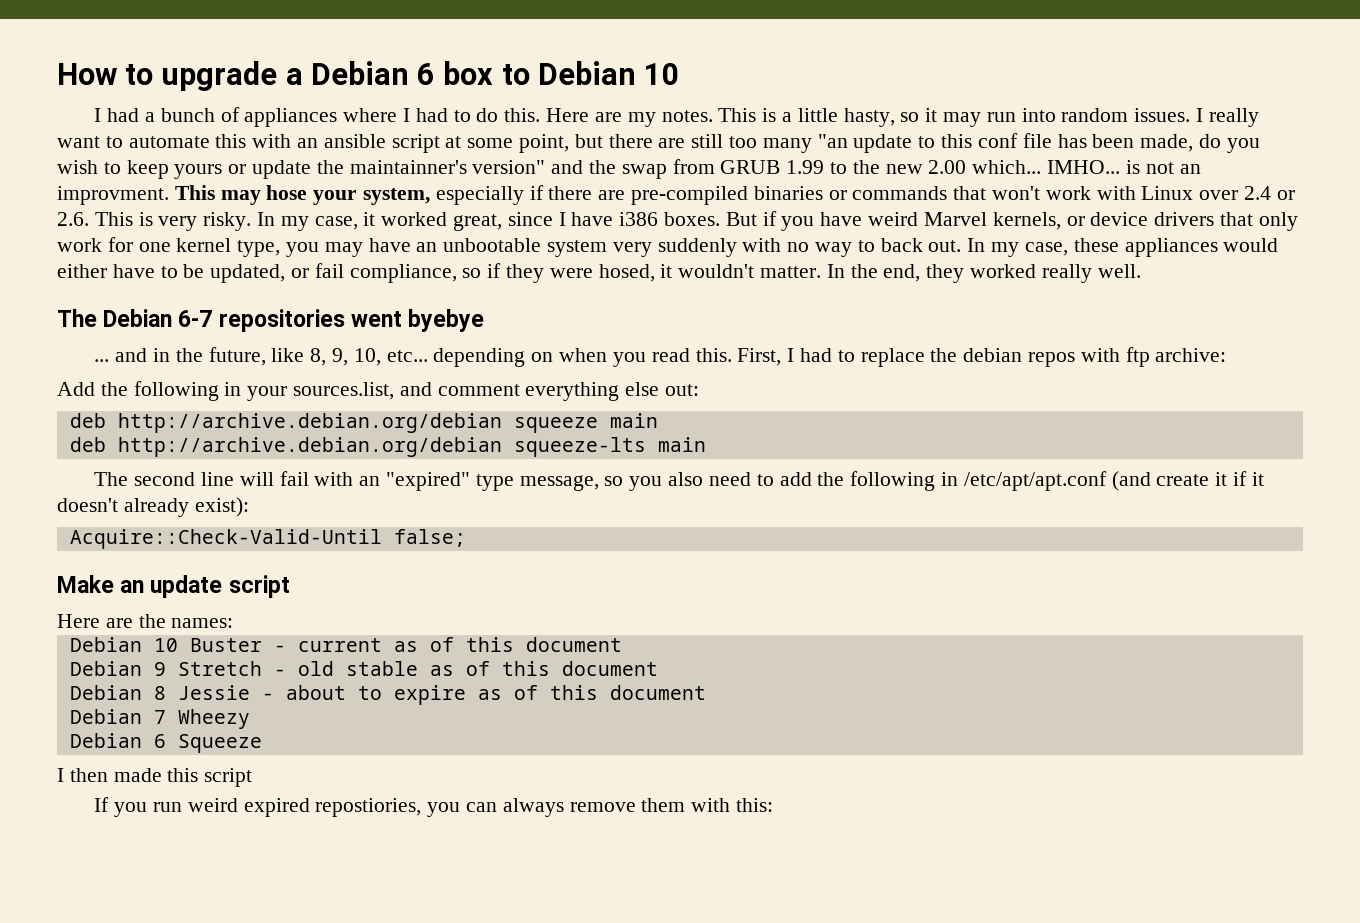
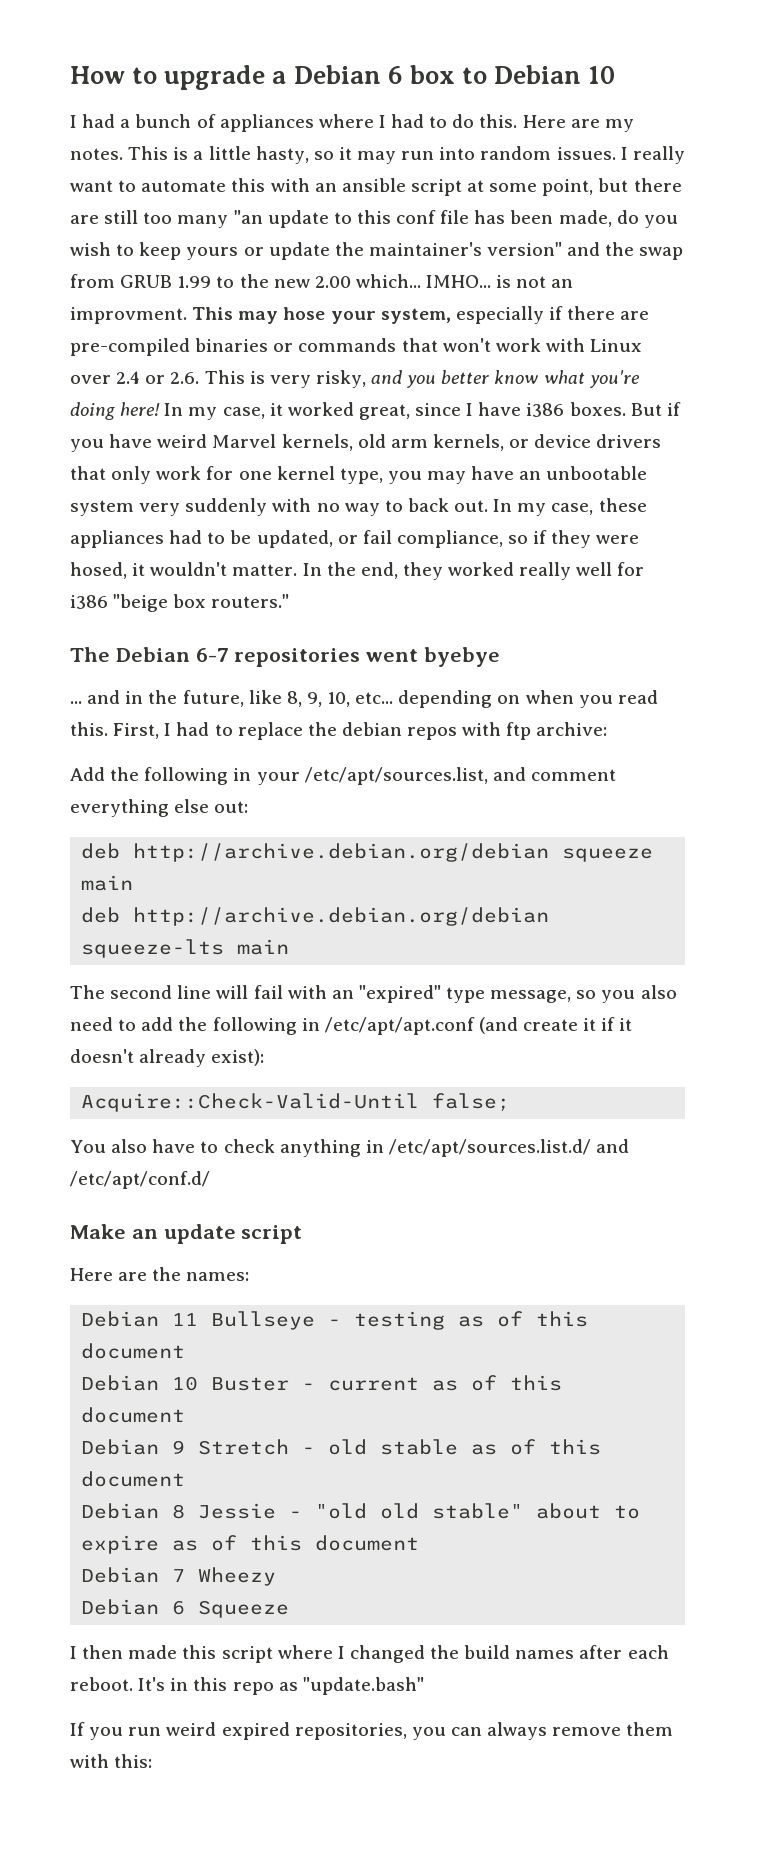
- I really want to automate this with an ansible script at some point, but there are still too many "an update to this conf file has been made, do you wish to keep yours or update the maintainner's version" and the swap from GRUB 1.99 to the new 2.00 which...
+ I really want to automate this with an ansible script at some point, but there are still too many "an update to this conf file has been made, do you wish to keep yours or update the maintainer's version" and the swap from GRUB 1.99 to the new 2.00 which...
- This may hose your system, especially if there are pre-compiled binaries or commands that won't work with Linux over 2.4 or 2.6. This is very risky.
+ This may hose your system, especially if there are pre-compiled binaries or commands that won't work with Linux over 2.4 or 2.6. This is very risky, and you better know what you're doing here!
- But if you have weird Marvel kernels, or device drivers that only work for one kernel type, you may have an unbootable system very suddenly with no way to back out.
+ But if you have weird Marvel kernels, old arm kernels, or device drivers that only work for one kernel type, you may have an unbootable system very suddenly with no way to back out.
- In my case, these appliances would either have to be updated, or fail compliance, so if they were hosed, it wouldn't matter.
+ In my case, these appliances had to be updated, or fail compliance, so if they were hosed, it wouldn't matter.
- In the end, they worked really well.
+ In the end, they worked really well for i386 "beige box routers."
- Add the following in your sources.list, and comment everything else out:
+ Add the following in your /etc/apt/sources.list, and comment everything else out:
+ You also have to check anything in /etc/apt/sources.list.d/ and /etc/apt/conf.d/
+ Debian 11 Bullseye - testing as of this document
- Debian 8 Jessie - about to expire as of this document
+ Debian 8 Jessie - "old old stable" about to expire as of this document
- I then made this script
+ I then made this script where I changed the build names after each reboot. It's in this repo as "update.bash"
- If you run weird expired repostiories, you can always remove them with this:
+ If you run weird expired repositories, you can always remove them with this:

